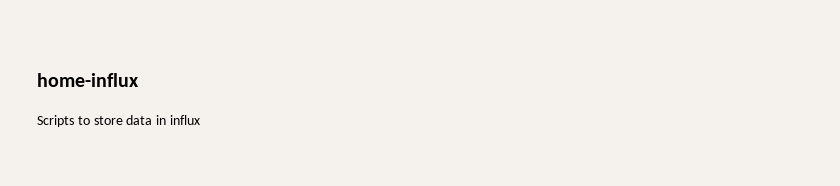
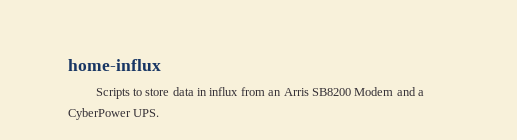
- Scripts to store data in influx
+ Scripts to store data in influx from an Arris SB8200 Modem and a CyberPower UPS.

